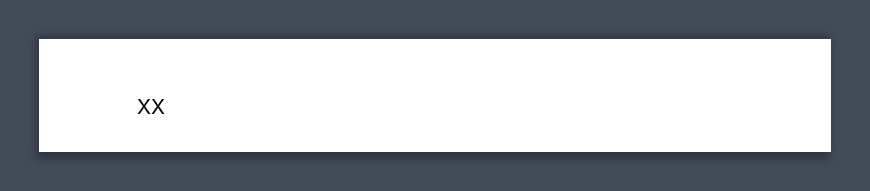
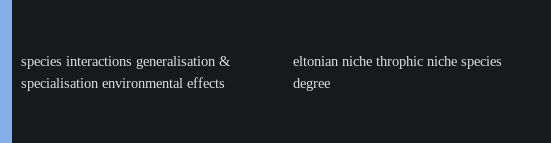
- XX
+ species interactions generalisation & specialisation environmental effects eltonian niche throphic niche species degree

